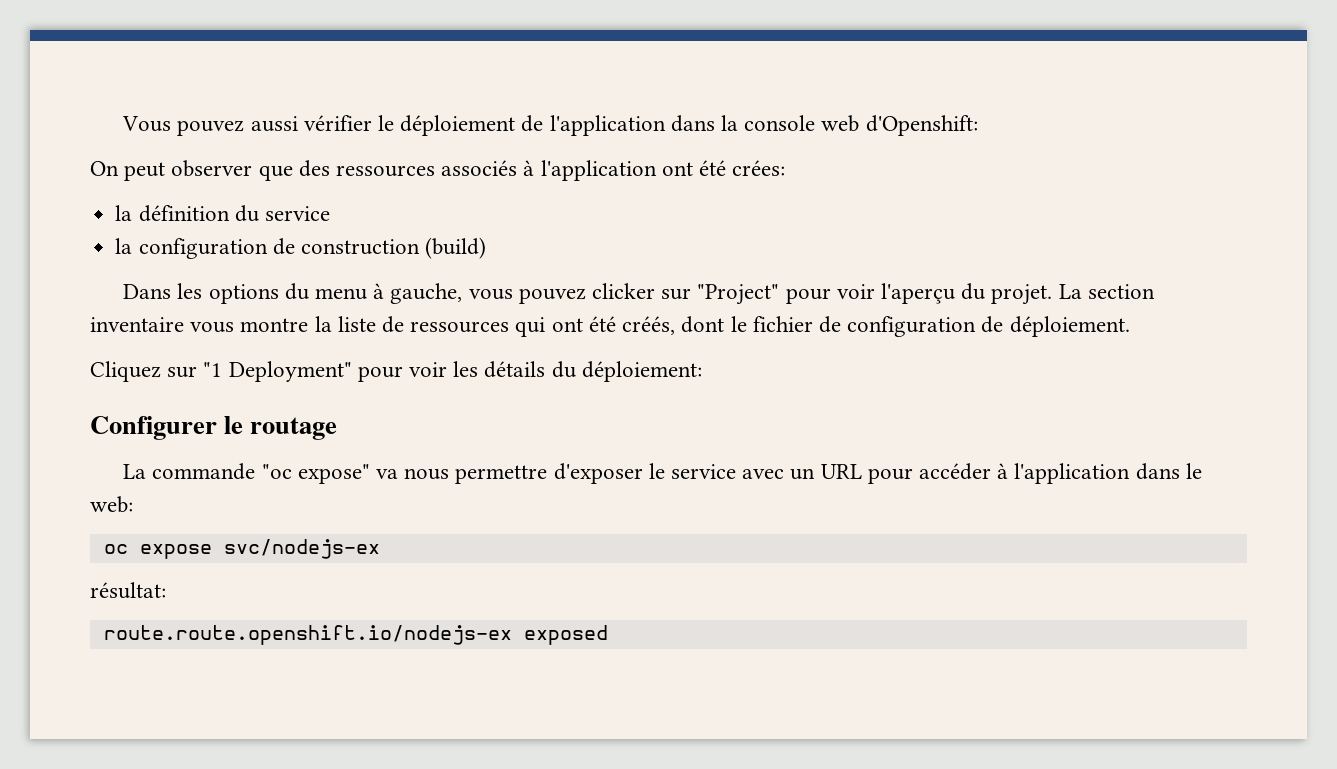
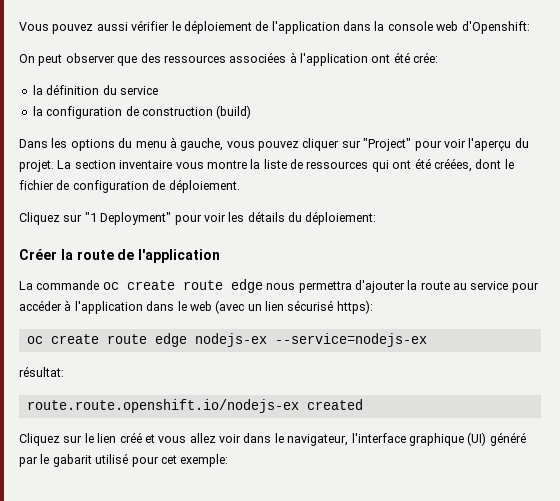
- On peut observer que des ressources associés à l'application ont été crées:
+ On peut observer que des ressources associées à l'application ont été crée:
- Dans les options du menu à gauche, vous pouvez clicker sur "Project" pour voir l'aperçu du projet.
+ Dans les options du menu à gauche, vous pouvez cliquer sur "Project" pour voir l'aperçu du projet.
- La section inventaire vous montre la liste de ressources qui ont été créés, dont le fichier de configuration de déploiement.
+ La section inventaire vous montre la liste de ressources qui ont été créées, dont le fichier de configuration de déploiement.
- Configurer le routage
- La commande "oc expose" va nous permettre d'exposer le service avec un URL pour accéder à l'application dans le web:
- oc expose svc/nodejs-ex
+ Créer la route de l'application
+ La commande oc create route edge nous permettra d'ajouter la route au service pour accéder à l'application dans le web (avec un lien sécurisé https):
+ oc create route edge nodejs-ex --service=nodejs-ex
  résultat:
- route.route.openshift.io/nodejs-ex exposed
+ route.route.openshift.io/nodejs-ex created
+ Cliquez sur le lien créé et vous allez voir dans le navigateur, l'interface graphique (UI) généré par le gabarit utilisé pour cet exemple:

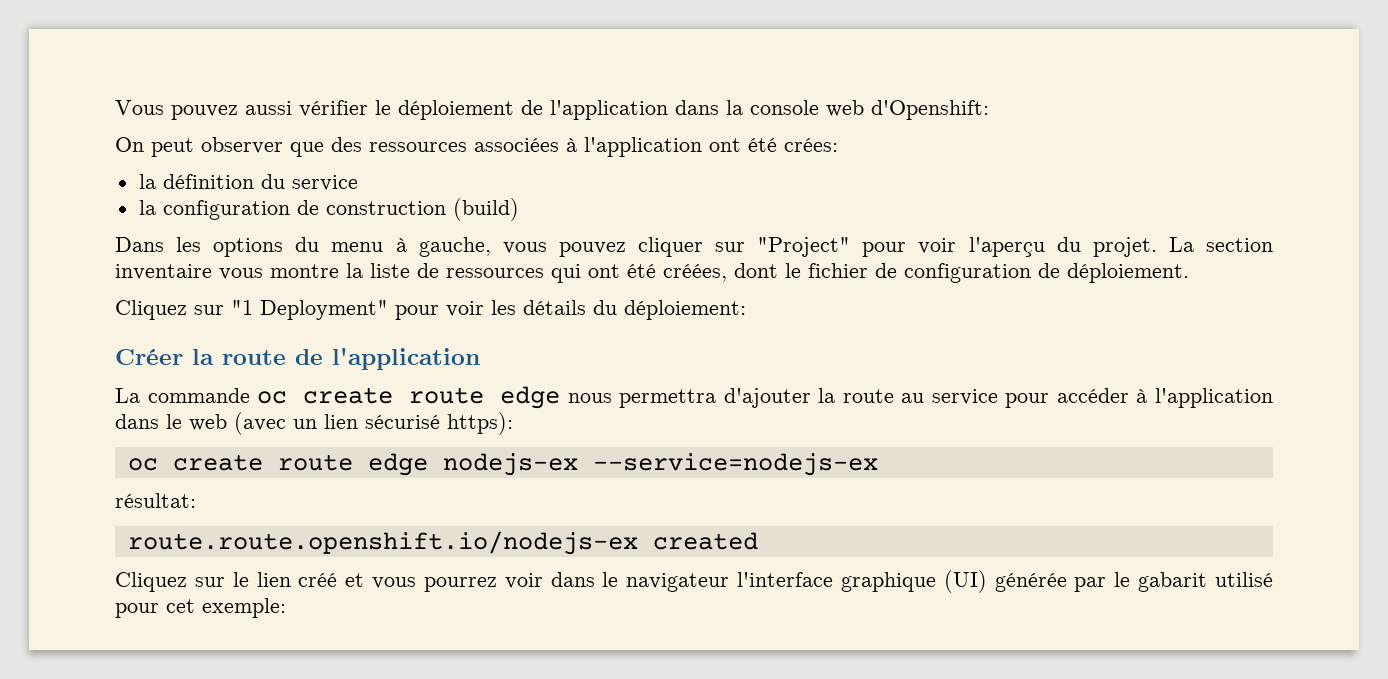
- On peut observer que des ressources associées à l'application ont été crée:
+ On peut observer que des ressources associées à l'application ont été crées:
- Cliquez sur le lien créé et vous allez voir dans le navigateur, l'interface graphique (UI) généré par le gabarit utilisé pour cet exemple:
+ Cliquez sur le lien créé et vous pourrez voir dans le navigateur l'interface graphique (UI) générée par le gabarit utilisé pour cet exemple:

